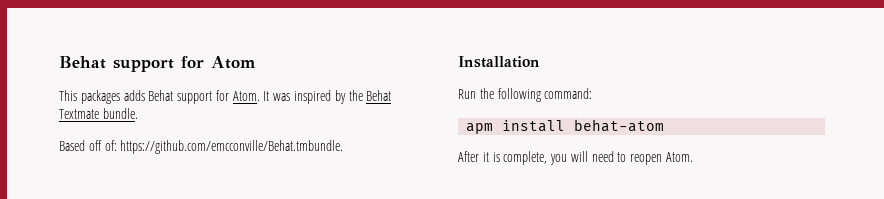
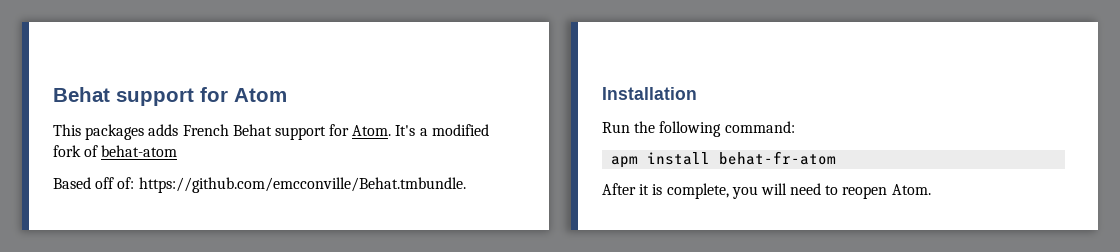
- This packages adds Behat support for Atom.
+ This packages adds French Behat support for Atom.
- It was inspired by the Behat Textmate bundle.
+ It's a modified fork of behat-atom
- apm install behat-atom
+ apm install behat-fr-atom

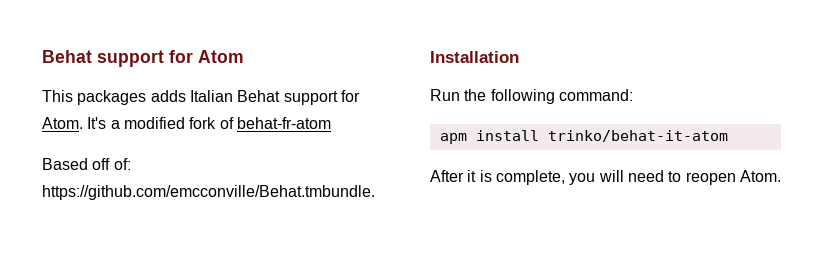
- This packages adds French Behat support for Atom.
+ This packages adds Italian Behat support for Atom.
- It's a modified fork of behat-atom
+ It's a modified fork of behat-fr-atom
- apm install behat-fr-atom
+ apm install trinko/behat-it-atom

